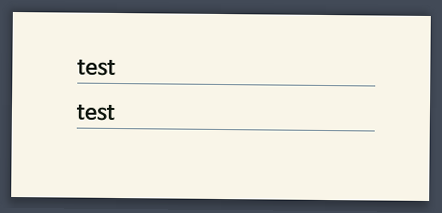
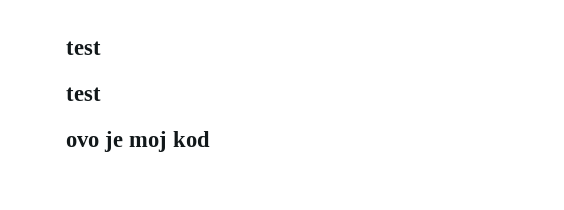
+ ovo je moj kod

